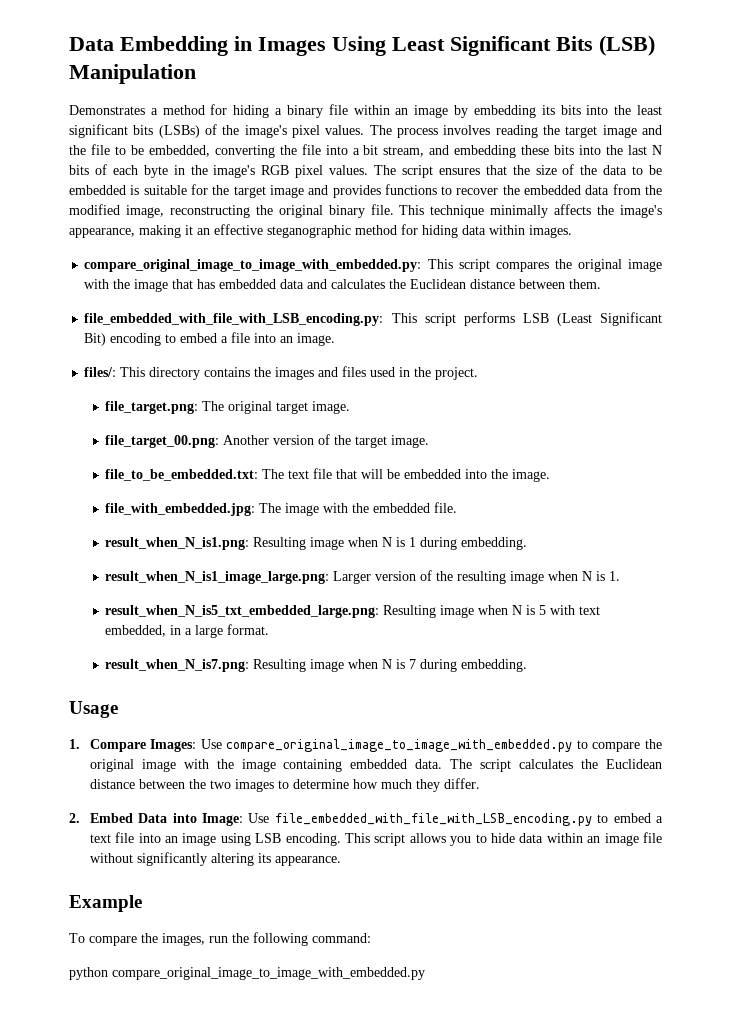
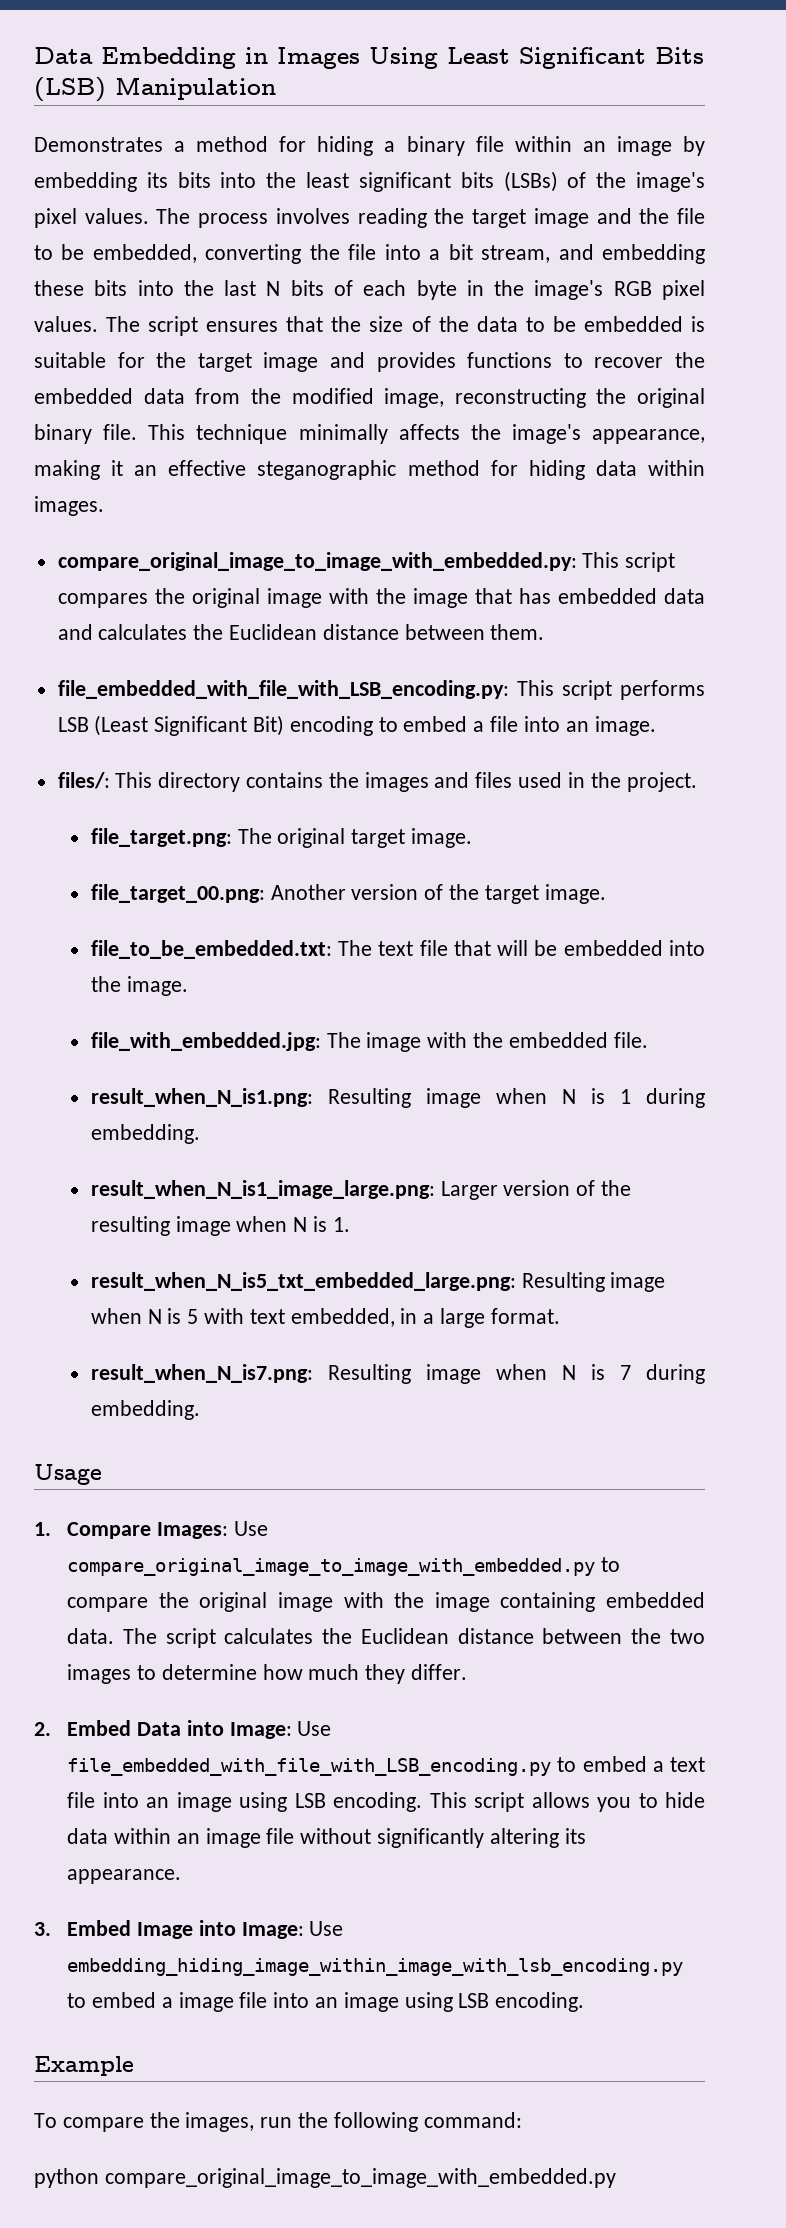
+ 3. Embed Image into Image: Use embedding_hiding_image_within_image_with_lsb_encoding.py to embed a image file into an image using LSB encoding.

